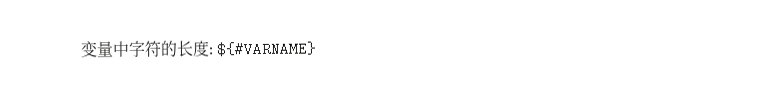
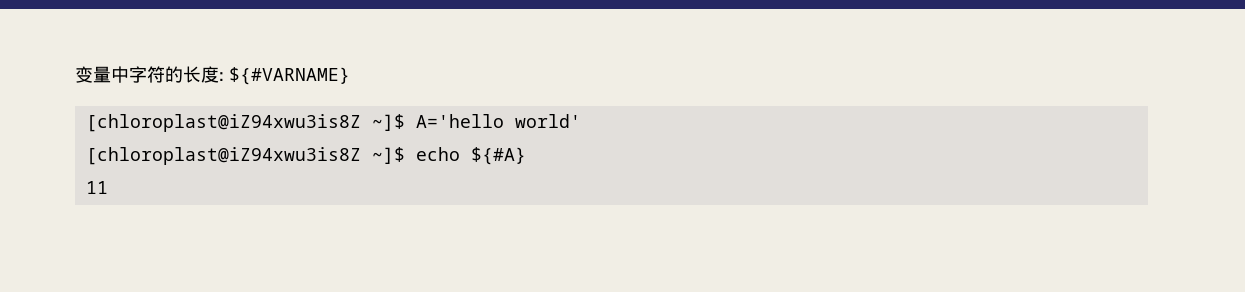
+ [chloroplast@iZ94xwu3is8Z ~]$ A='hello world'
+ [chloroplast@iZ94xwu3is8Z ~]$ echo ${#A}
+ 11

